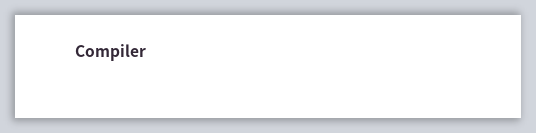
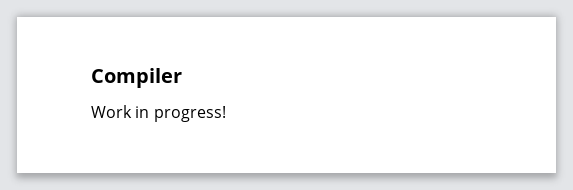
+ Work in progress!

